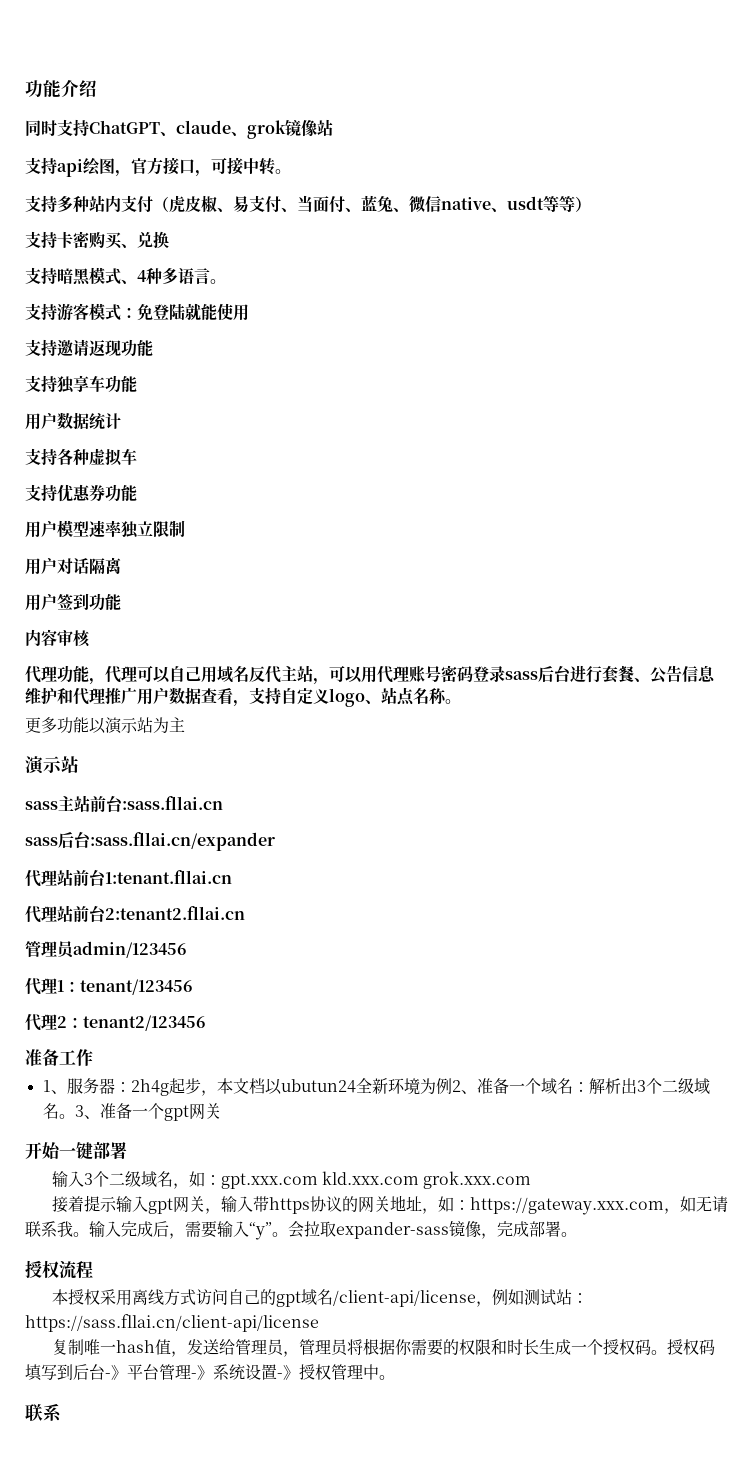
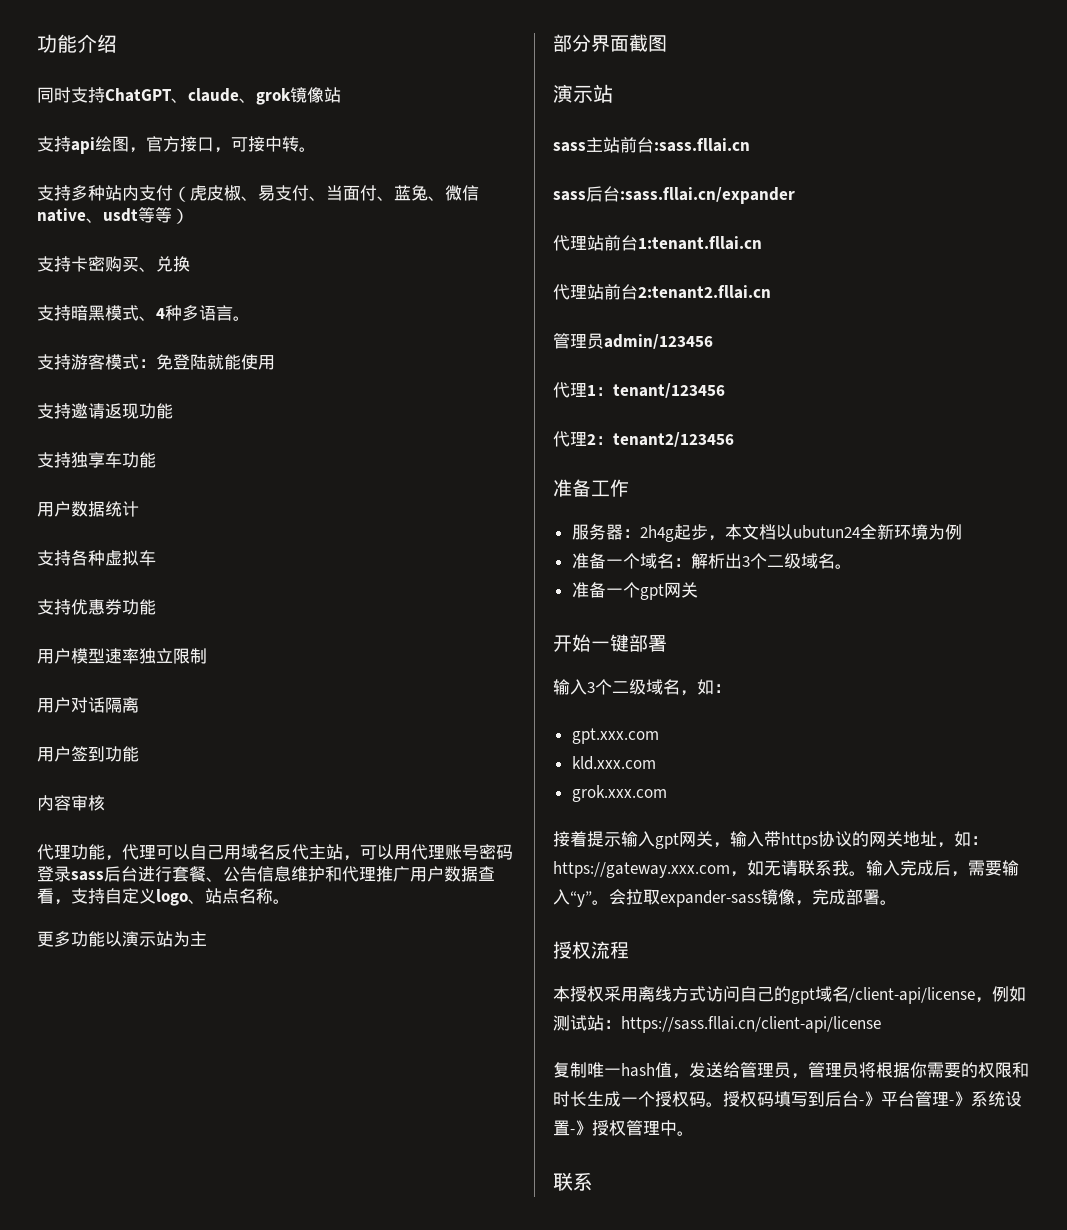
+ 部分界面截图
- 1、服务器：2h4g起步，本文档以ubutun24全新环境为例2、准备一个域名：解析出3个二级域名。3、准备一个gpt网关
+ 服务器：2h4g起步，本文档以ubutun24全新环境为例
+ 准备一个域名：解析出3个二级域名。
+ 准备一个gpt网关
- 输入3个二级域名，如：gpt.xxx.com kld.xxx.com grok.xxx.com
+ 输入3个二级域名，如：
+ gpt.xxx.com
+ kld.xxx.com
+ grok.xxx.com

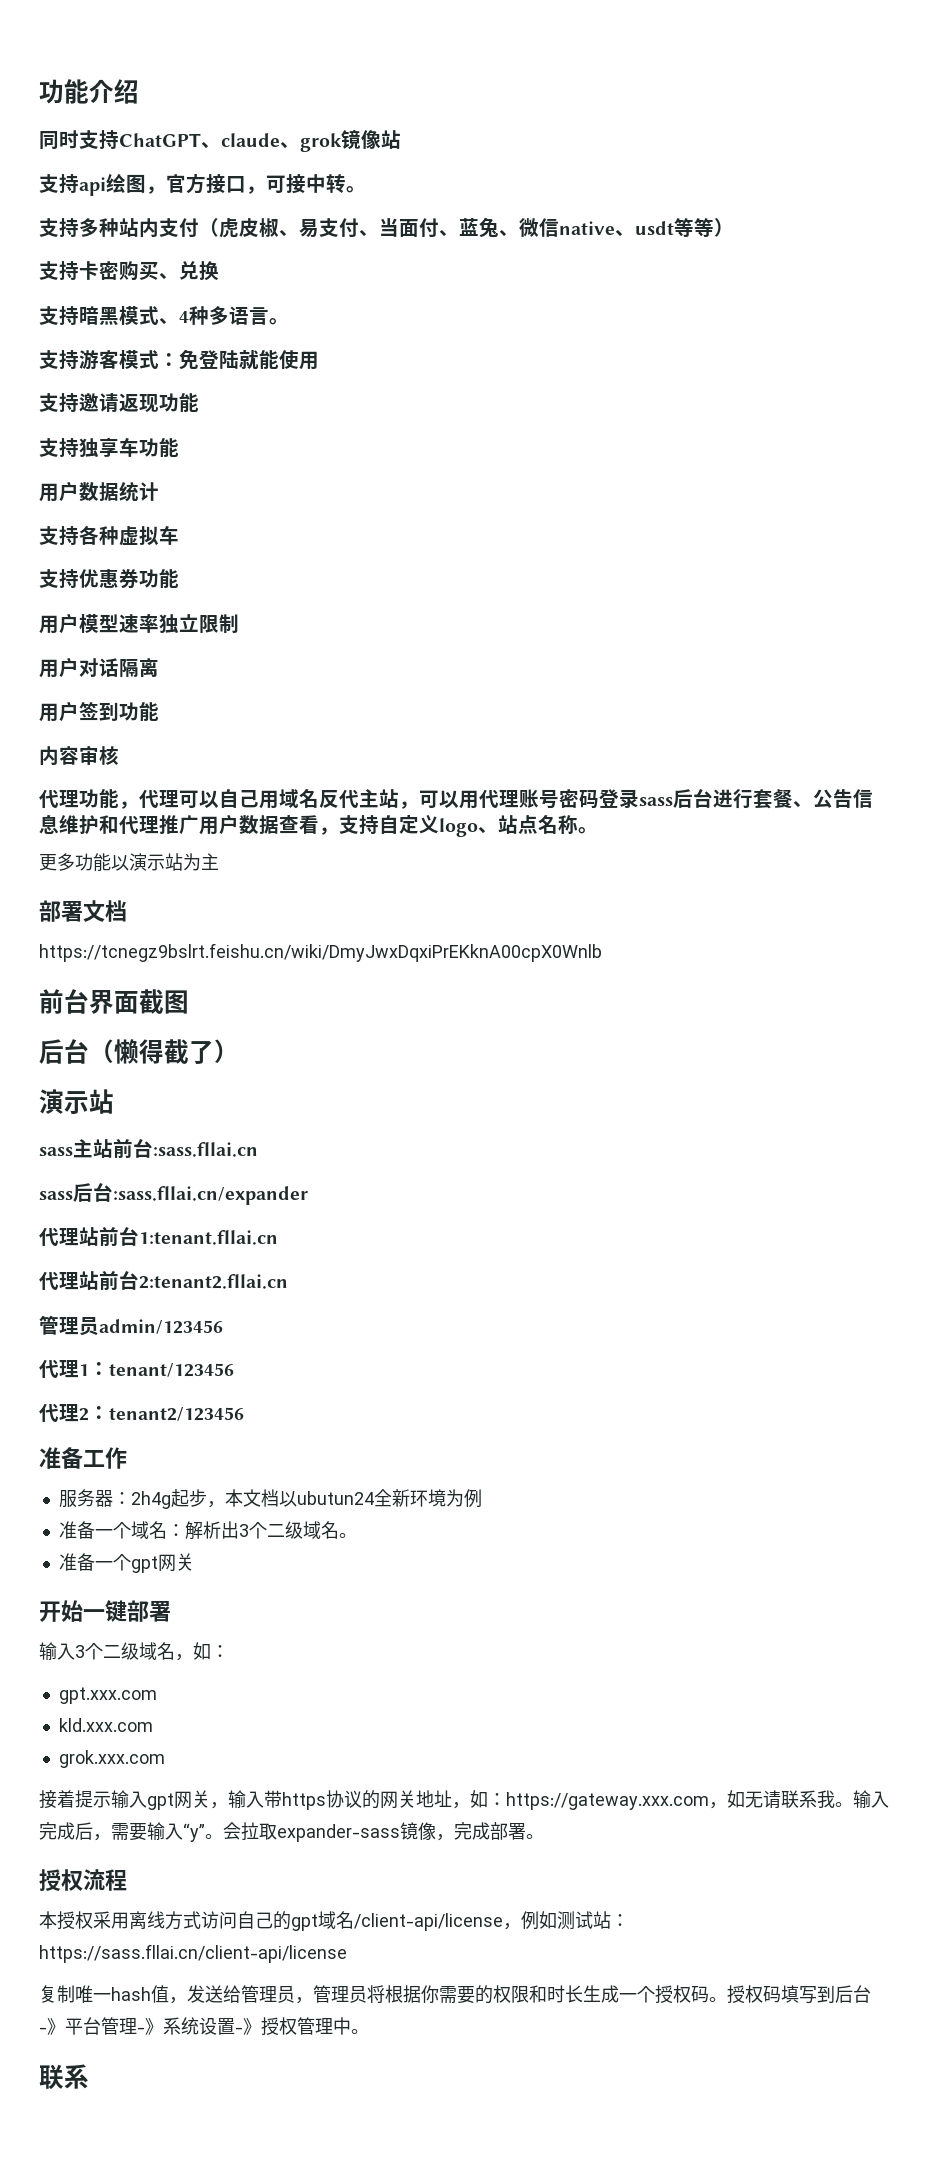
- 部分界面截图
+ 部署文档
+ https://tcnegz9bslrt.feishu.cn/wiki/DmyJwxDqxiPrEKknA00cpX0Wnlb
+ 前台界面截图
+ 后台（懒得截了）

